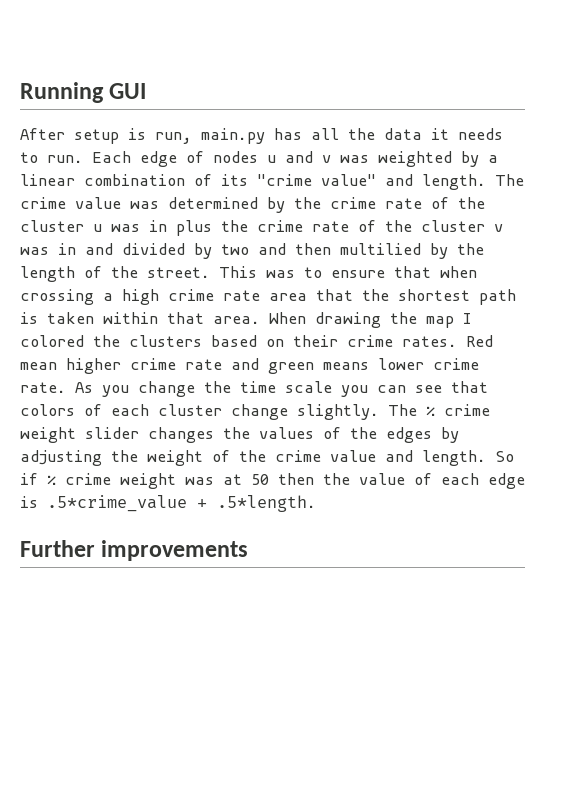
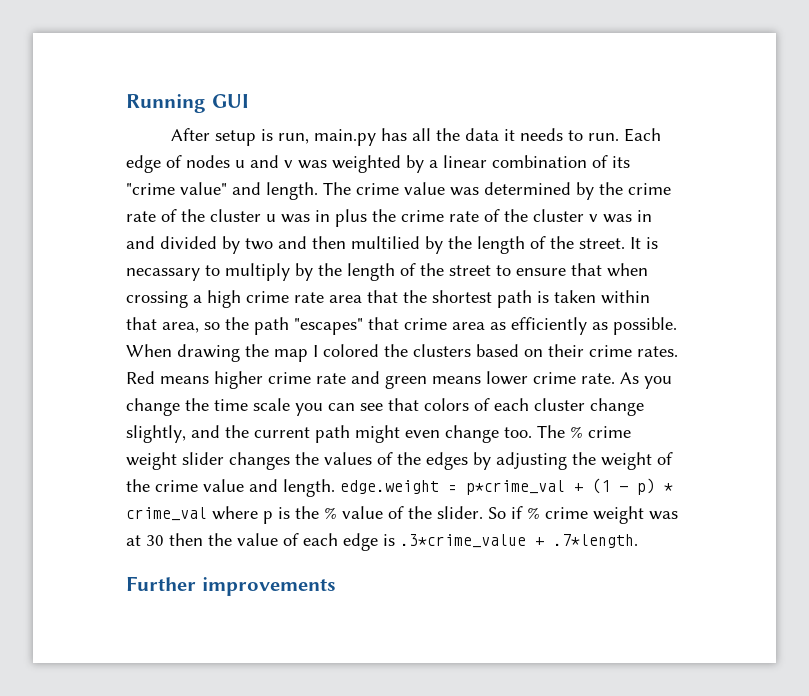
- This was to ensure that when crossing a high crime rate area that the shortest path is taken within that area.
+ It is necassary to multiply by the length of the street to ensure that when crossing a high crime rate area that the shortest path is taken within that area, so the path "escapes" that crime area as efficiently as possible.
- Red mean higher crime rate and green means lower crime rate.
+ Red means higher crime rate and green means lower crime rate.
- As you change the time scale you can see that colors of each cluster change slightly.
+ As you change the time scale you can see that colors of each cluster change slightly, and the current path might even change too.
- The % crime weight slider changes the values of the edges by adjusting the weight of the crime value and length.
+ The % crime weight slider changes the values of the edges by adjusting the weight of the crime value and length. edge.weight = p*crime_val + (1 - p) * crime_val where p is the % value of the slider.
- So if % crime weight was at 50 then the value of each edge is .5*crime_value + .5*length.
+ So if % crime weight was at 30 then the value of each edge is .3*crime_value + .7*length.

